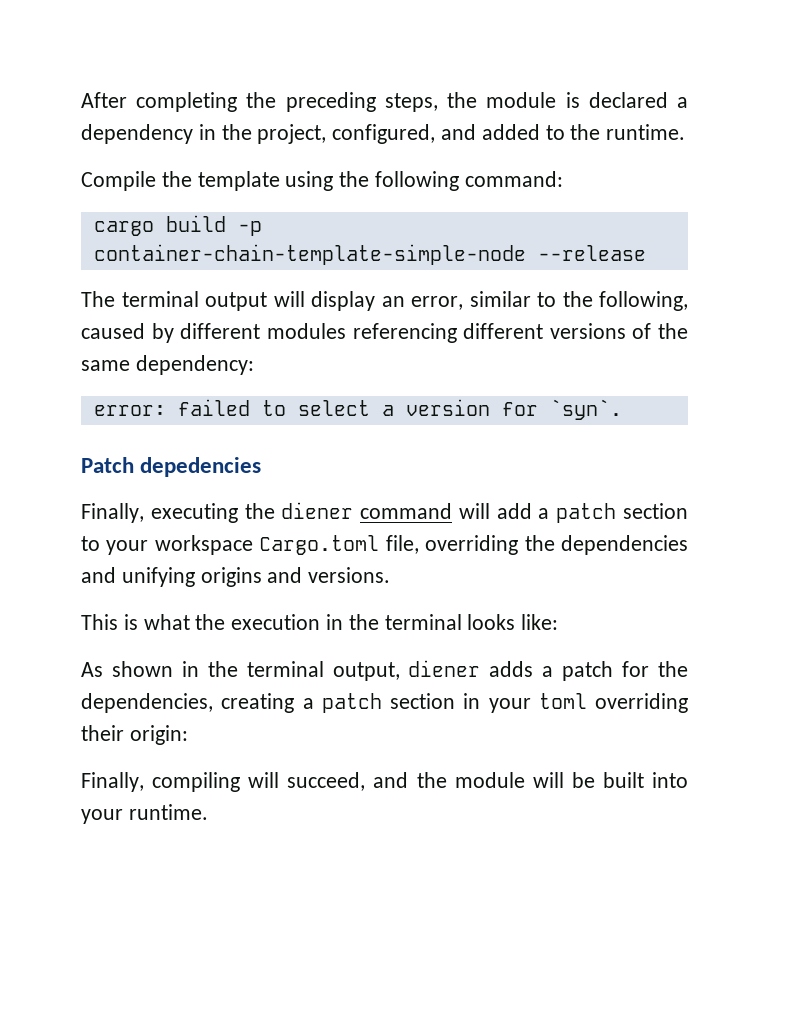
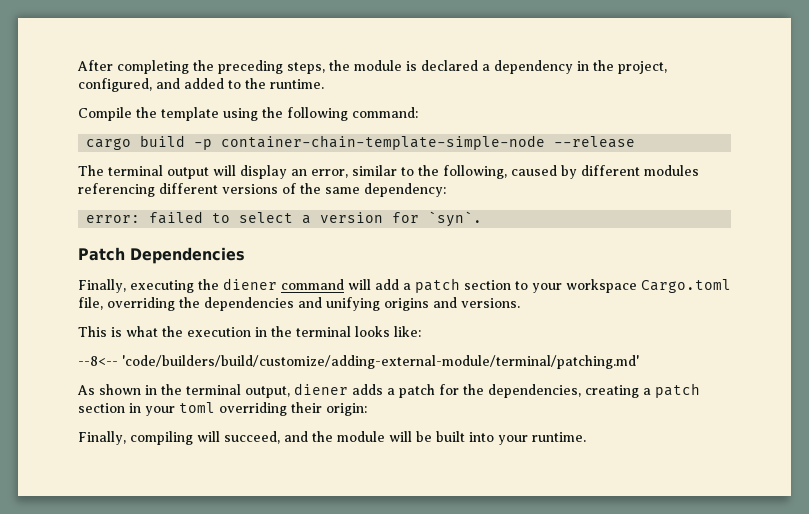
- Patch depedencies
+ Patch Dependencies
+ --8<-- 'code/builders/build/customize/adding-external-module/terminal/patching.md'

